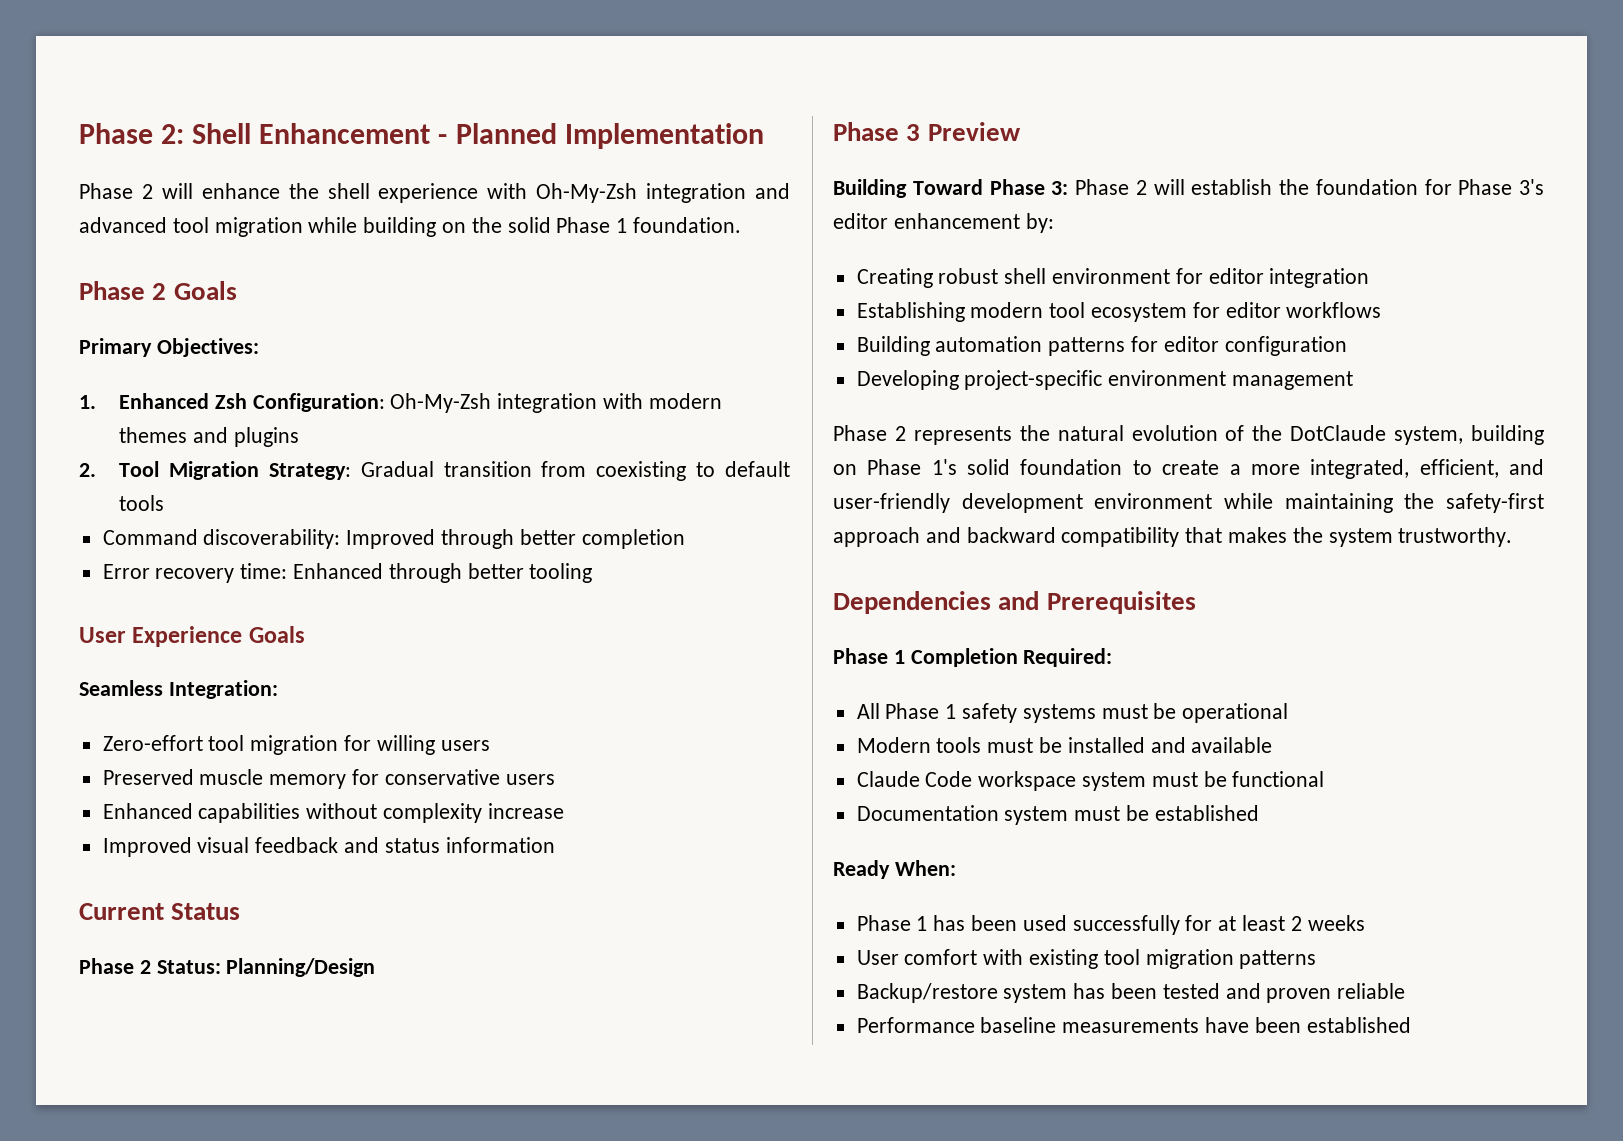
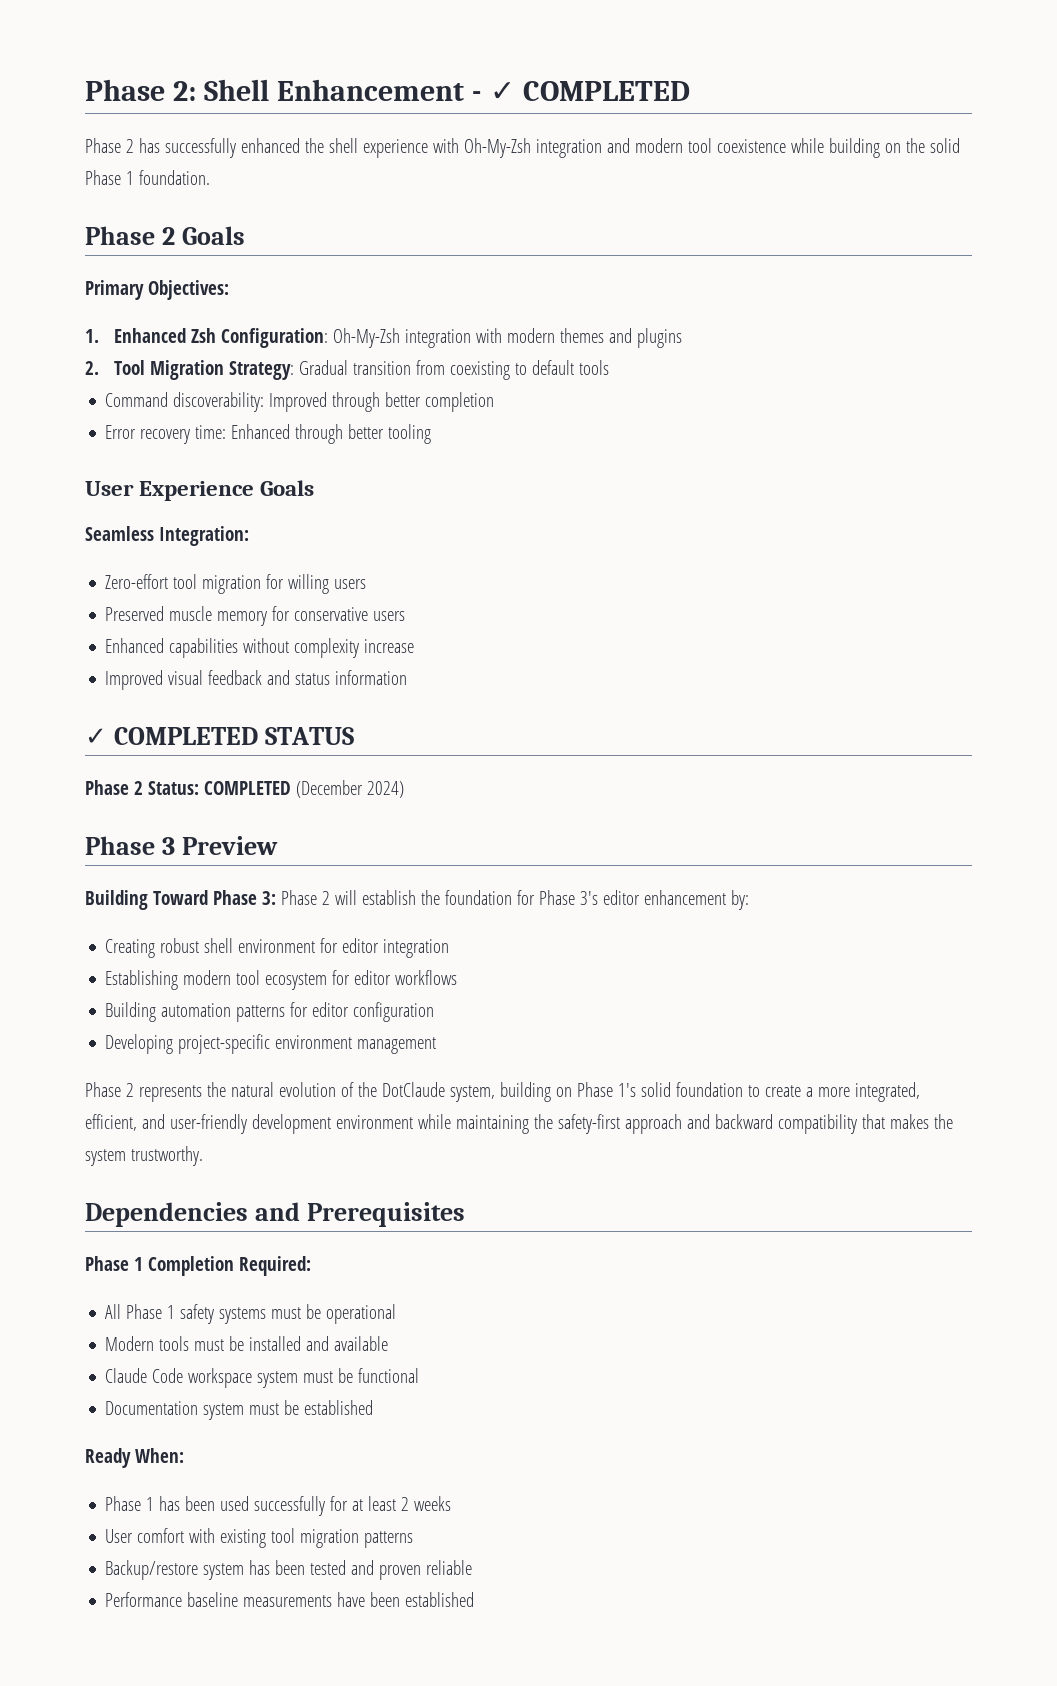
- Phase 2: Shell Enhancement - Planned Implementation
- Phase 2 will enhance the shell experience with Oh-My-Zsh integration and advanced tool migration while building on the solid Phase 1 foundation.
+ Phase 2: Shell Enhancement - ✓ COMPLETED
+ Phase 2 has successfully enhanced the shell experience with Oh-My-Zsh integration and modern tool coexistence while building on the solid Phase 1 foundation.
- Current Status
+ ✓ COMPLETED STATUS
- Phase 2 Status: Planning/Design
+ Phase 2 Status: COMPLETED (December 2024)

